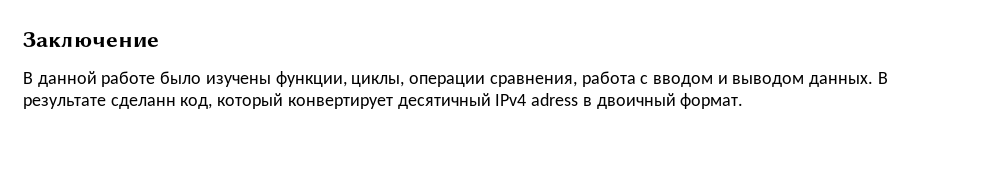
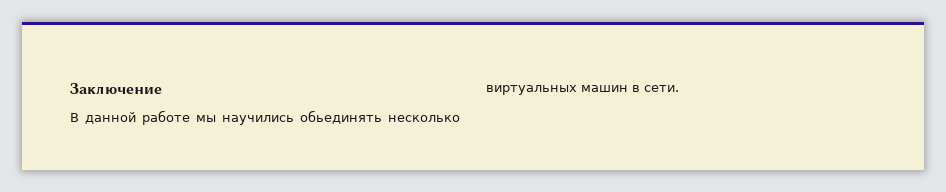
- В данной работе было изучены функции, циклы, операции сравнения, работа с вводом и выводом данных. В результате сделанн код, который конвертирует десятичный IPv4 adress в двоичный формат.
+ В данной работе мы научились обьединять несколько виртуальных машин в сети.

